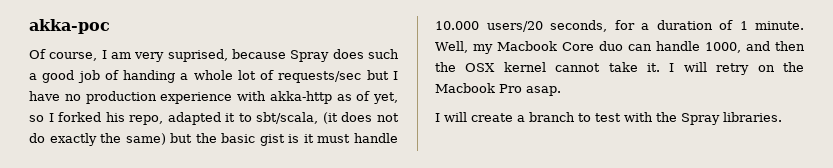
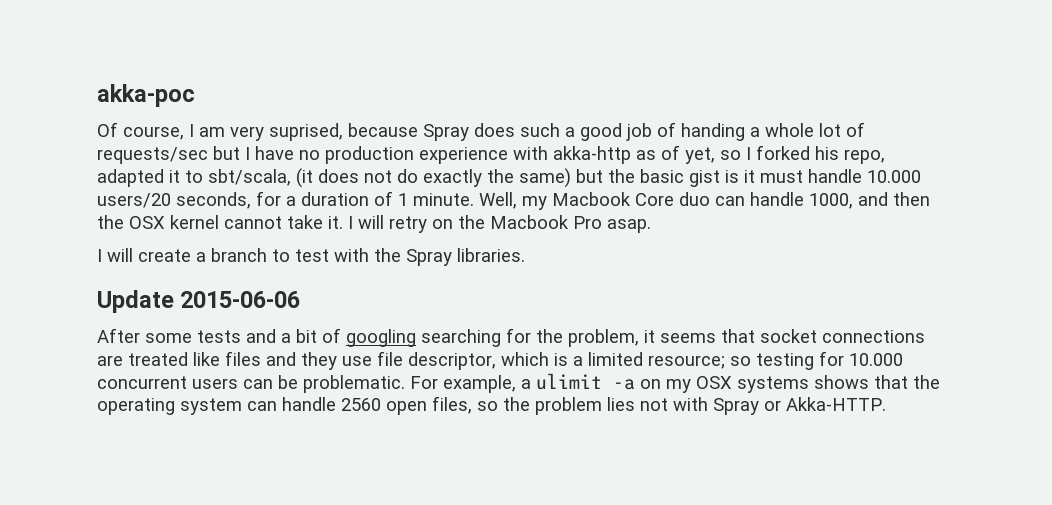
+ Update 2015-06-06
+ After some tests and a bit of googling searching for the problem, it seems that socket connections are treated like files and they use file descriptor, which is a limited resource; so testing for 10.000 concurrent users can be problematic. For example, a ulimit -a on my OSX systems shows that the operating system can handle 2560 open files, so the problem lies not with Spray or Akka-HTTP.

